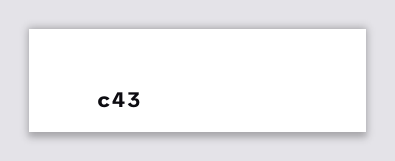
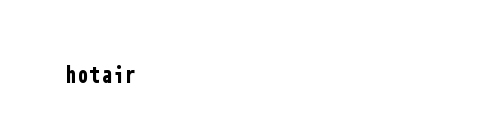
- c43
+ hotair

